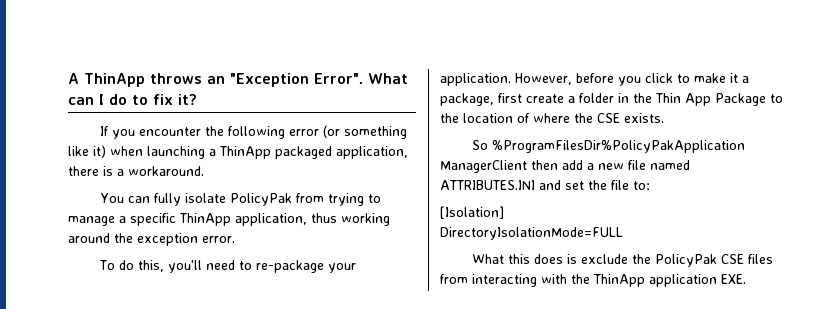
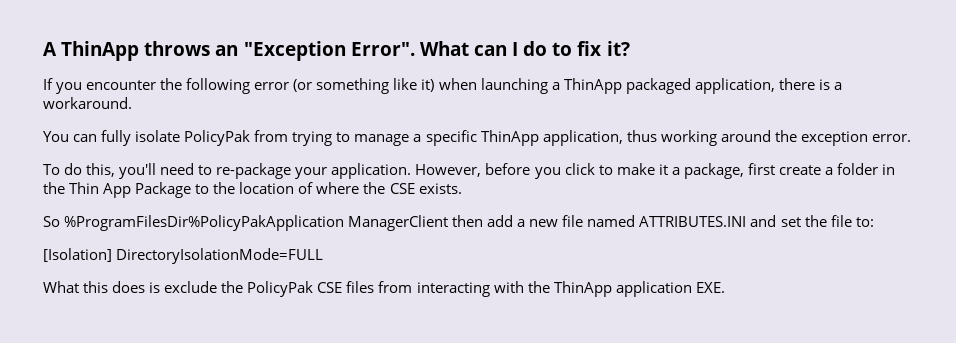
- [Isolation]
- DirectoryIsolationMode=FULL
+ [Isolation] DirectoryIsolationMode=FULL

